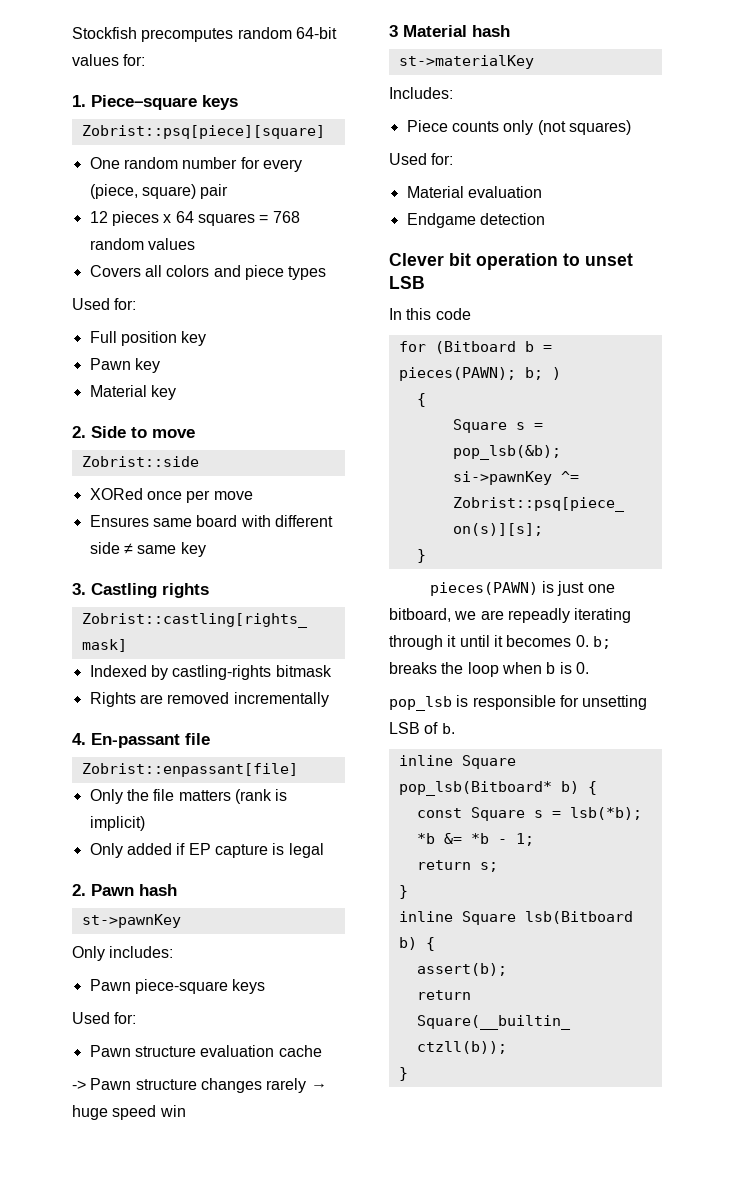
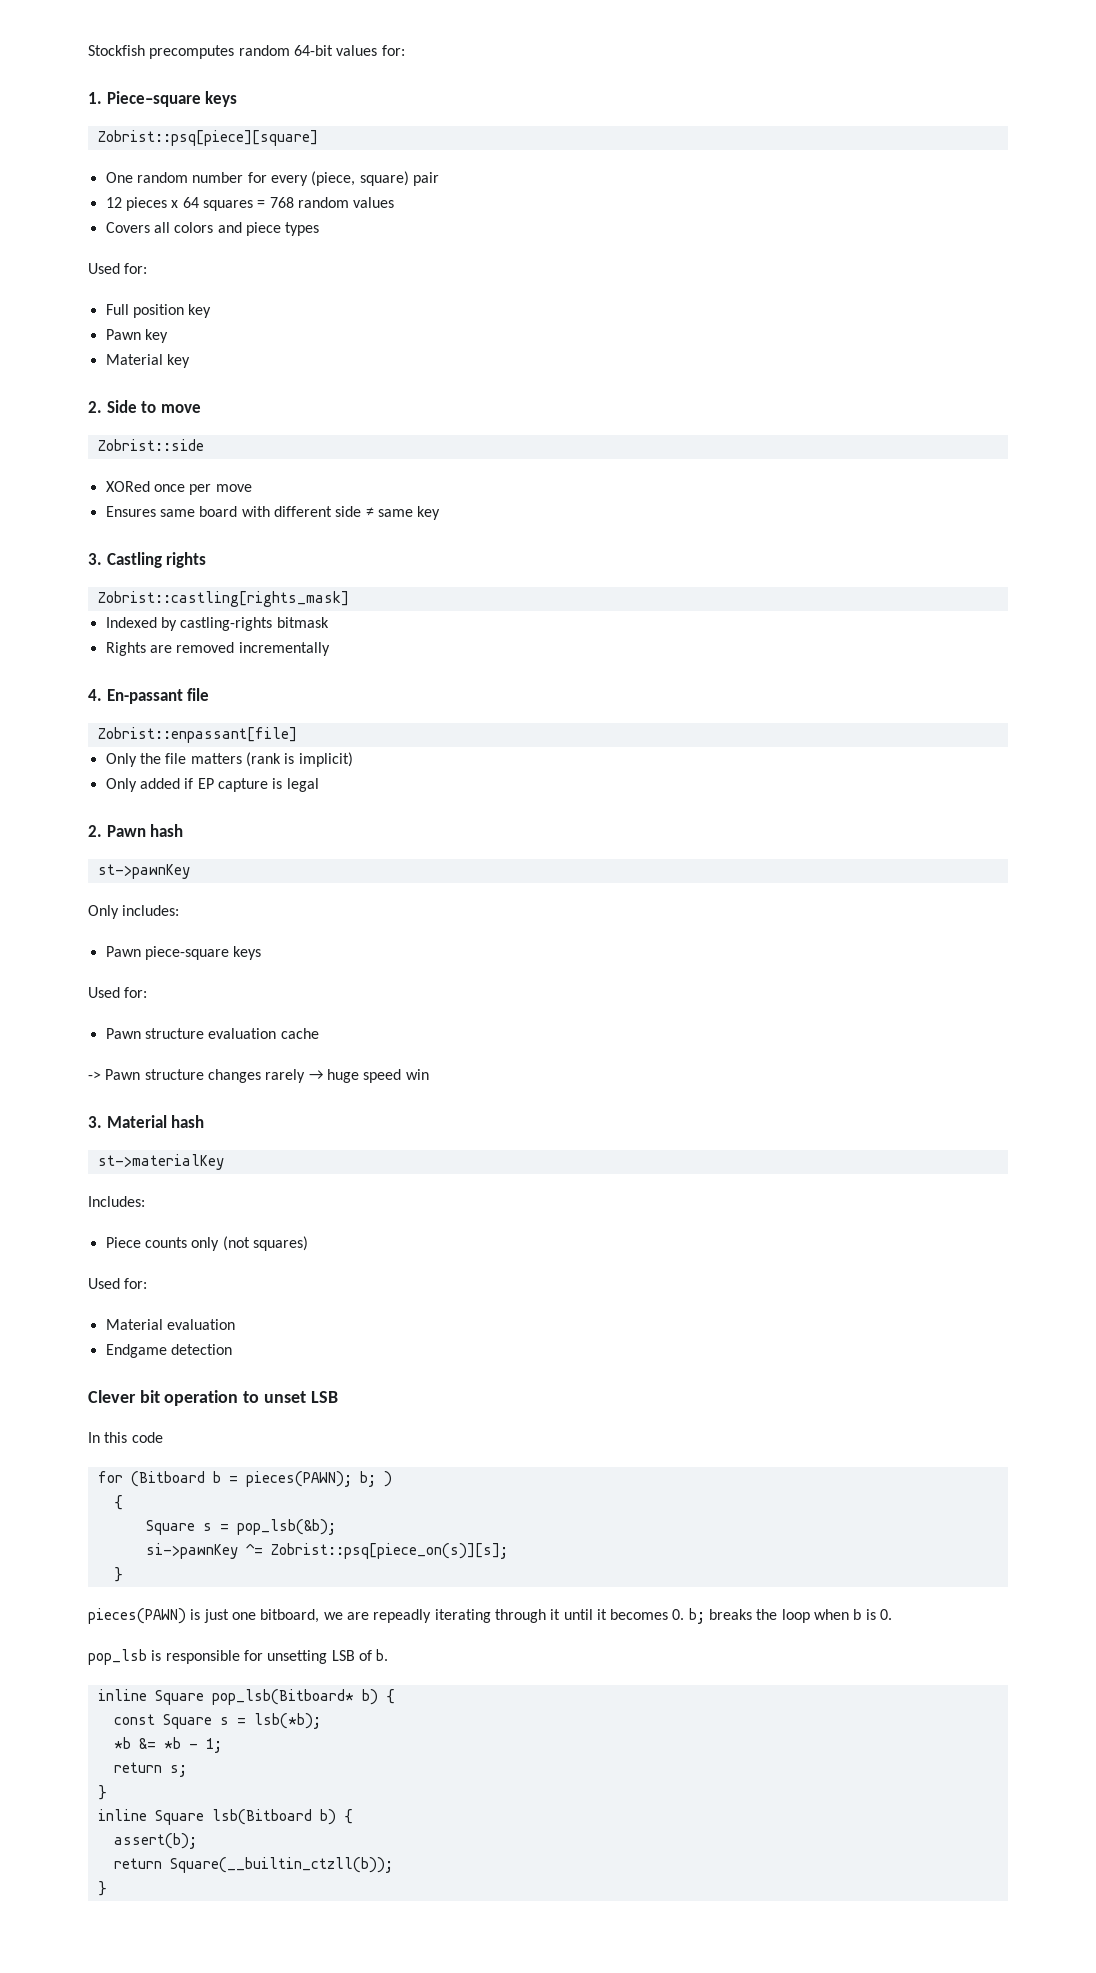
- 3 Material hash
+ 3. Material hash

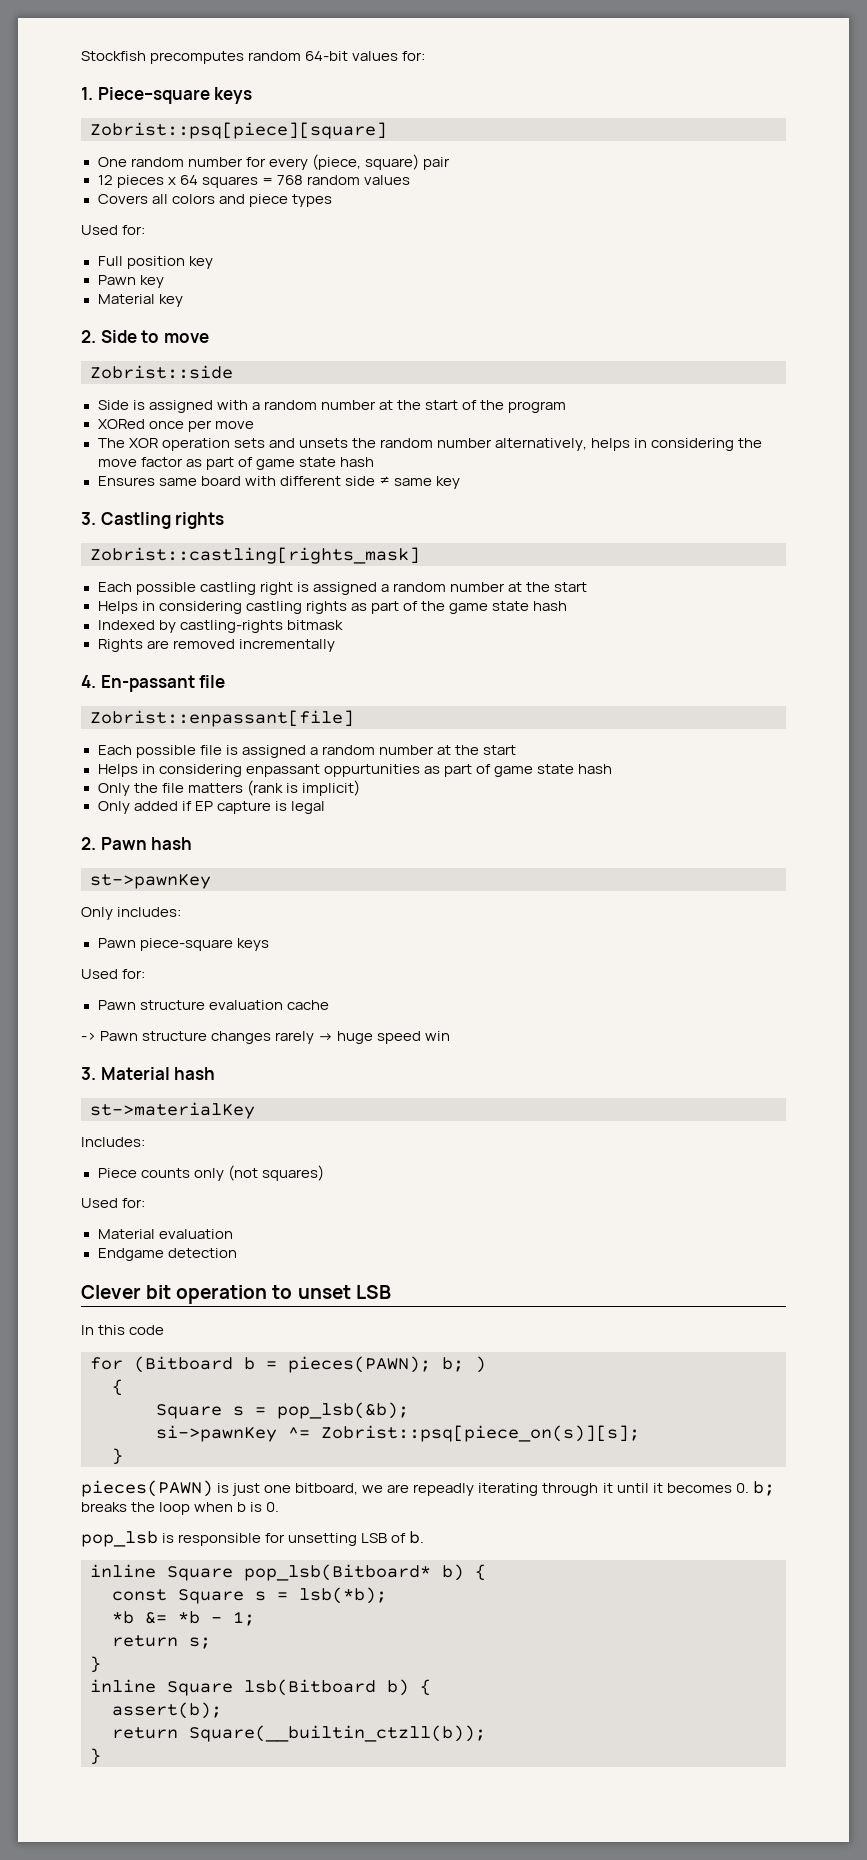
+ Side is assigned with a random number at the start of the program
  XORed once per move
+ The XOR operation sets and unsets the random number alternatively, helps in considering the move factor as part of game state hash
+ Each possible castling right is assigned a random number at the start
+ Helps in considering castling rights as part of the game state hash
+ Each possible file is assigned a random number at the start
+ Helps in considering enpassant oppurtunities as part of game state hash

